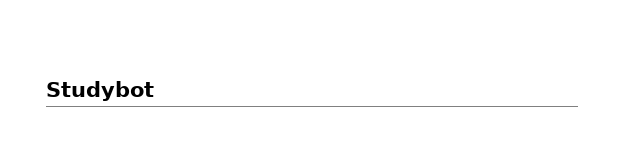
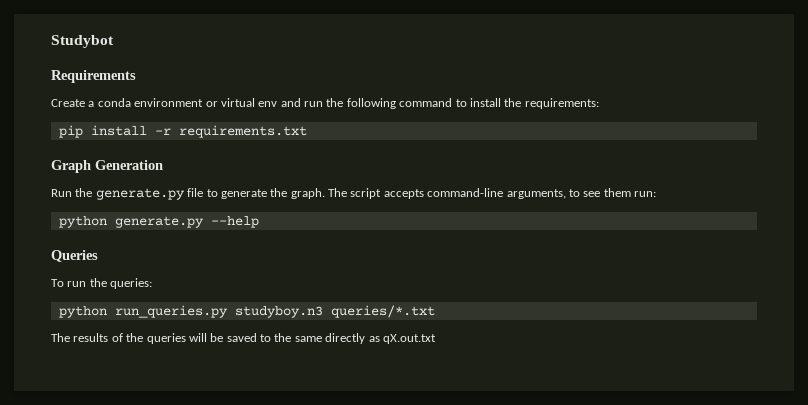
+ Requirements
+ Create a conda environment or virtual env and run the following command to install the requirements:
+ pip install -r requirements.txt
+ Graph Generation
+ Run the generate.py file to generate the graph. The script accepts command-line arguments, to see them run:
+ python generate.py --help
+ Queries
+ To run the queries:
+ python run_queries.py studyboy.n3 queries/*.txt
+ The results of the queries will be saved to the same directly as qX.out.txt

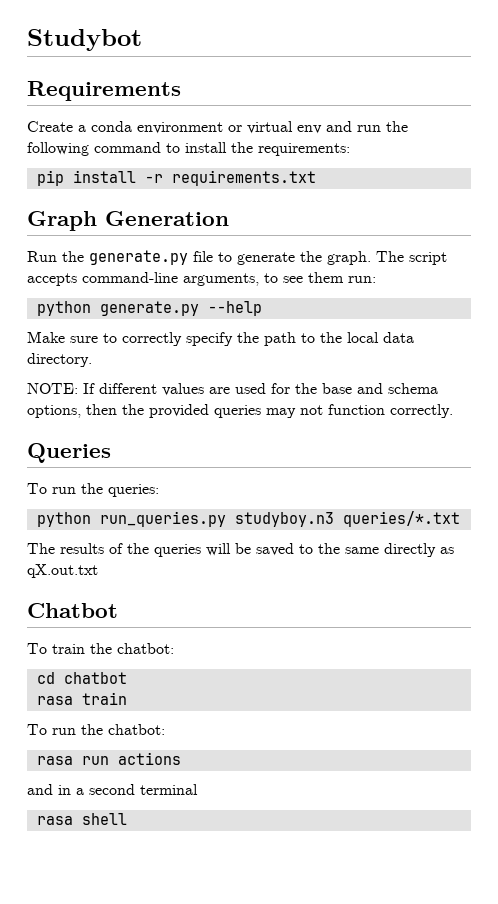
+ Make sure to correctly specify the path to the local data directory.
+ NOTE: If different values are used for the base and schema options, then the provided queries may not function correctly.
+ Chatbot
+ To train the chatbot:
+ cd chatbot
+ rasa train
+ To run the chatbot:
+ rasa run actions
+ and in a second terminal
+ rasa shell

